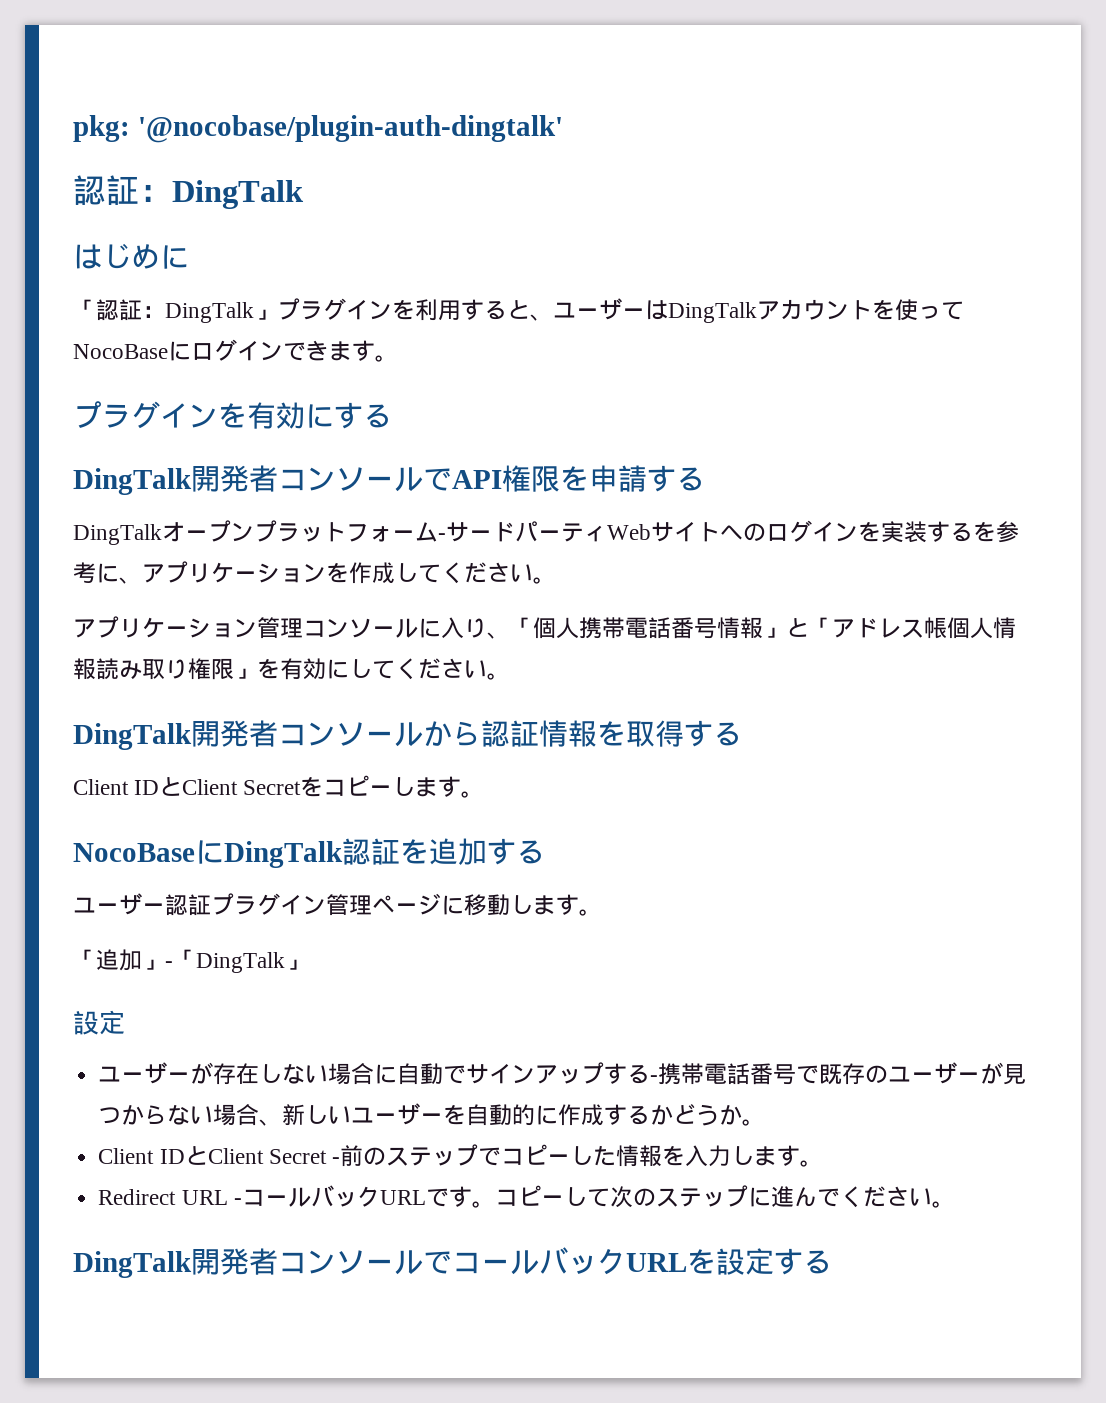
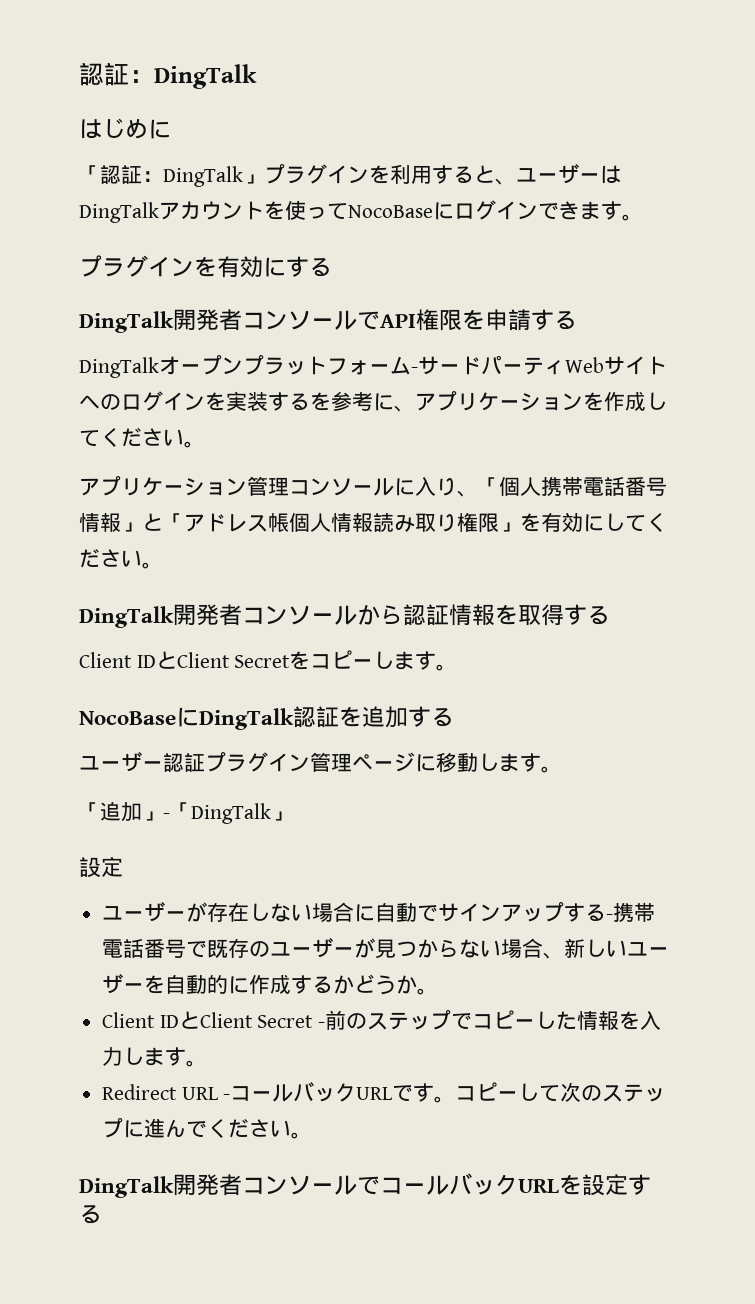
- pkg: '@nocobase/plugin-auth-dingtalk'

